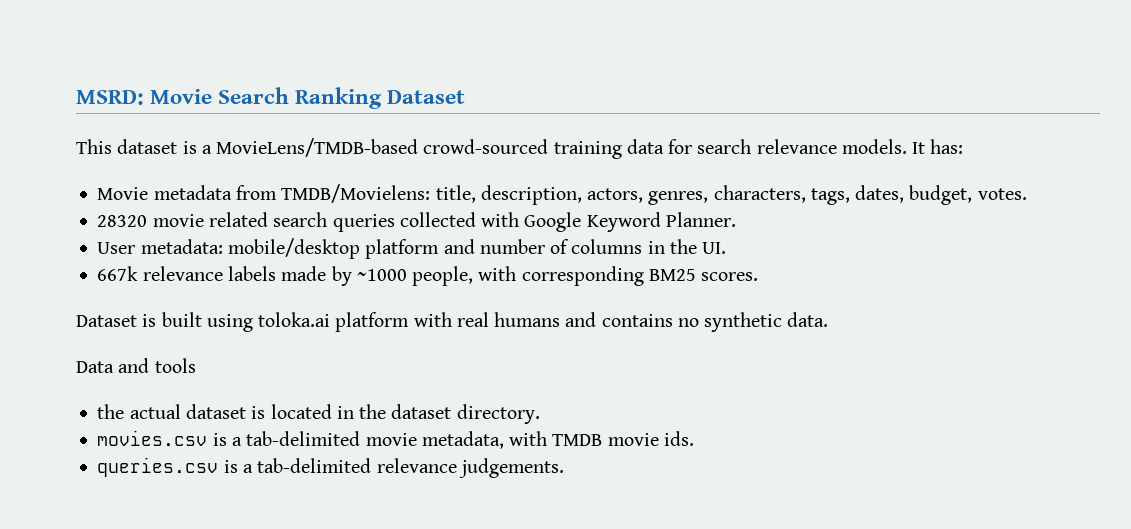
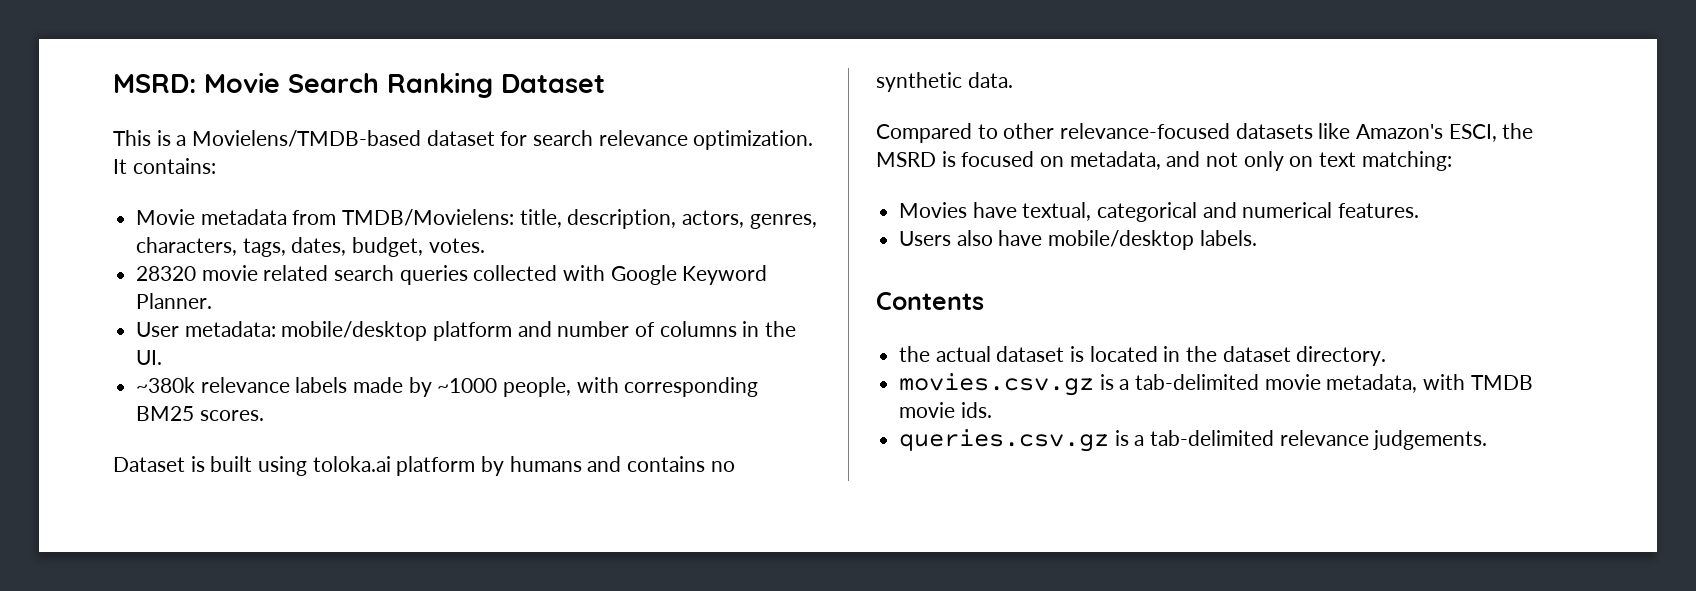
- This dataset is a MovieLens/TMDB-based crowd-sourced training data for search relevance models. It has:
+ This is a Movielens/TMDB-based dataset for search relevance optimization. It contains:
- 667k relevance labels made by ~1000 people, with corresponding BM25 scores.
+ ~380k relevance labels made by ~1000 people, with corresponding BM25 scores.
- Dataset is built using toloka.ai platform with real humans and contains no synthetic data.
+ Dataset is built using toloka.ai platform by humans and contains no synthetic data.
- Data and tools
+ Compared to other relevance-focused datasets like Amazon's ESCI, the MSRD is focused on metadata, and not only on text matching:
+ Movies have textual, categorical and numerical features.
+ Users also have mobile/desktop labels.
+ Contents
- movies.csv is a tab-delimited movie metadata, with TMDB movie ids.
+ movies.csv.gz is a tab-delimited movie metadata, with TMDB movie ids.
- queries.csv is a tab-delimited relevance judgements.
+ queries.csv.gz is a tab-delimited relevance judgements.

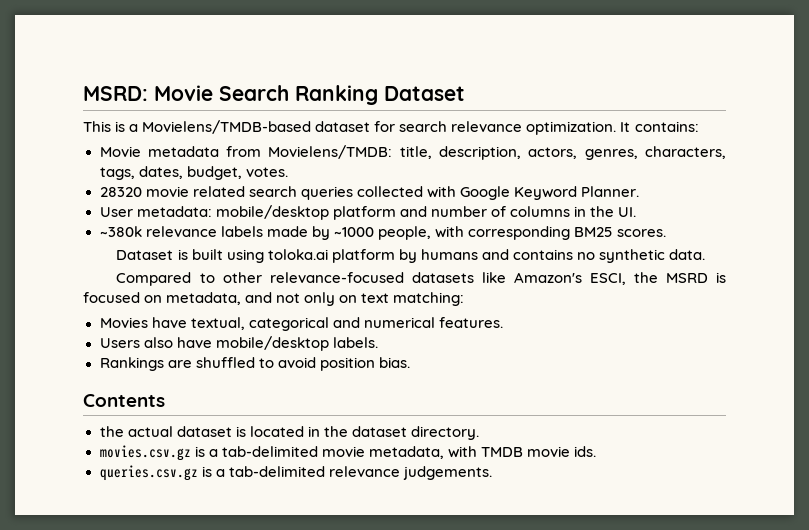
- Movie metadata from TMDB/Movielens: title, description, actors, genres, characters, tags, dates, budget, votes.
+ Movie metadata from Movielens/TMDB: title, description, actors, genres, characters, tags, dates, budget, votes.
+ Rankings are shuffled to avoid position bias.

